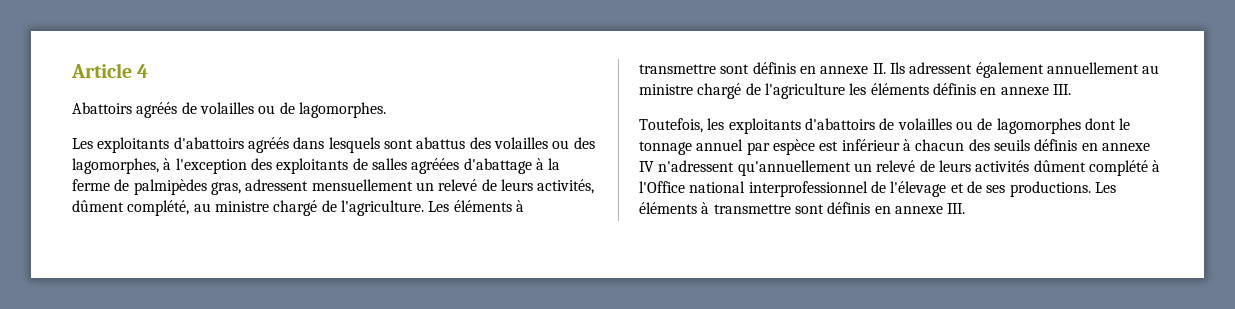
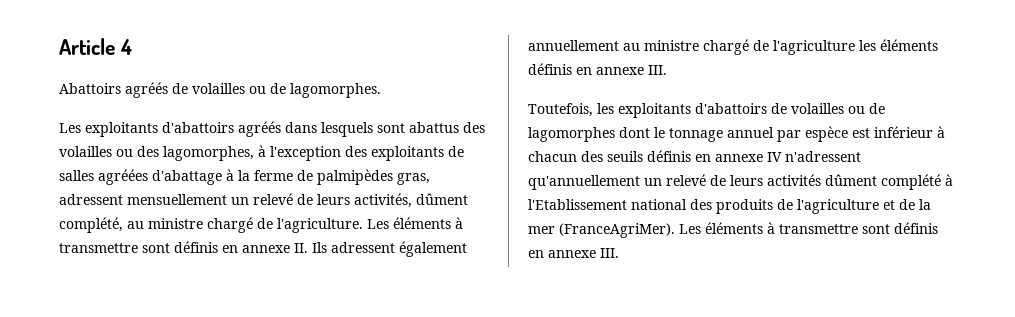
- Toutefois, les exploitants d'abattoirs de volailles ou de lagomorphes dont le tonnage annuel par espèce est inférieur à chacun des seuils définis en annexe IV n'adressent qu'annuellement un relevé de leurs activités dûment complété à l'Office national interprofessionnel de l'élevage et de ses productions.
+ Toutefois, les exploitants d'abattoirs de volailles ou de lagomorphes dont le tonnage annuel par espèce est inférieur à chacun des seuils définis en annexe IV n'adressent qu'annuellement un relevé de leurs activités dûment complété à l'Etablissement national des produits de l'agriculture et de la mer (FranceAgriMer).

